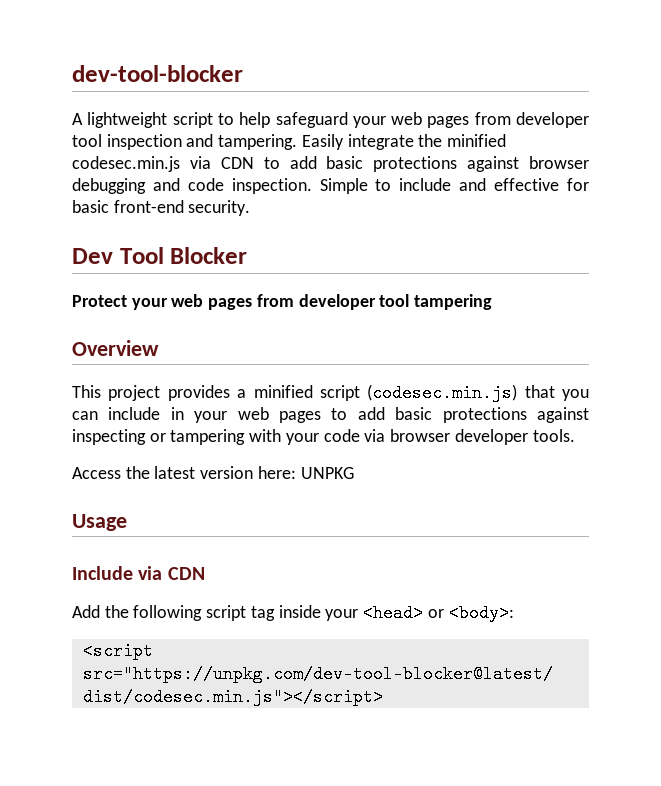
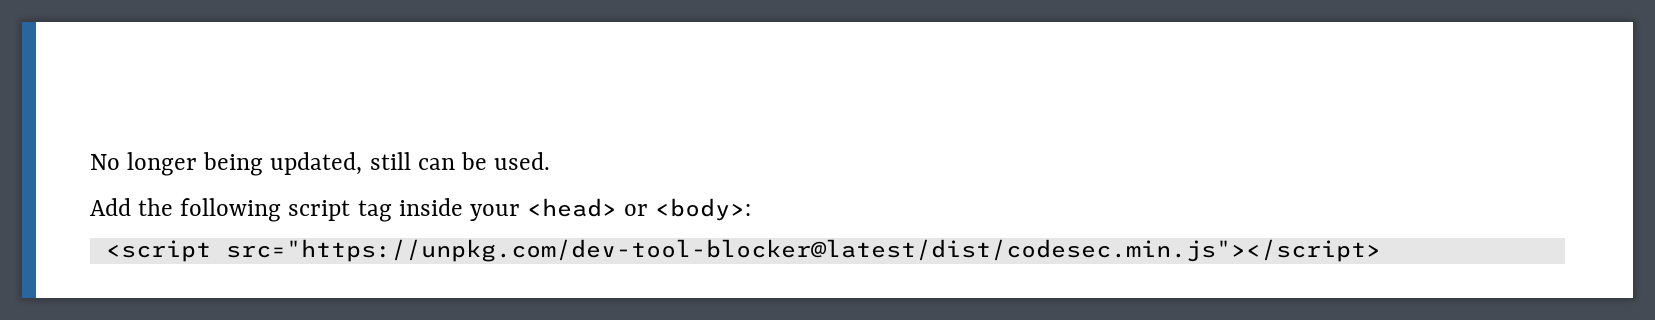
- dev-tool-blocker
- A lightweight script to help safeguard your web pages from developer tool inspection and tampering. Easily integrate the minified codesec.min.js via CDN to add basic protections against browser debugging and code inspection. Simple to include and effective for basic front-end security.
- Dev Tool Blocker
- Protect your web pages from developer tool tampering
- Overview
- This project provides a minified script (codesec.min.js) that you can include in your web pages to add basic protections against inspecting or tampering with your code via browser developer tools.
- Access the latest version here: UNPKG
- Usage
- Include via CDN
+ No longer being updated, still can be used.

